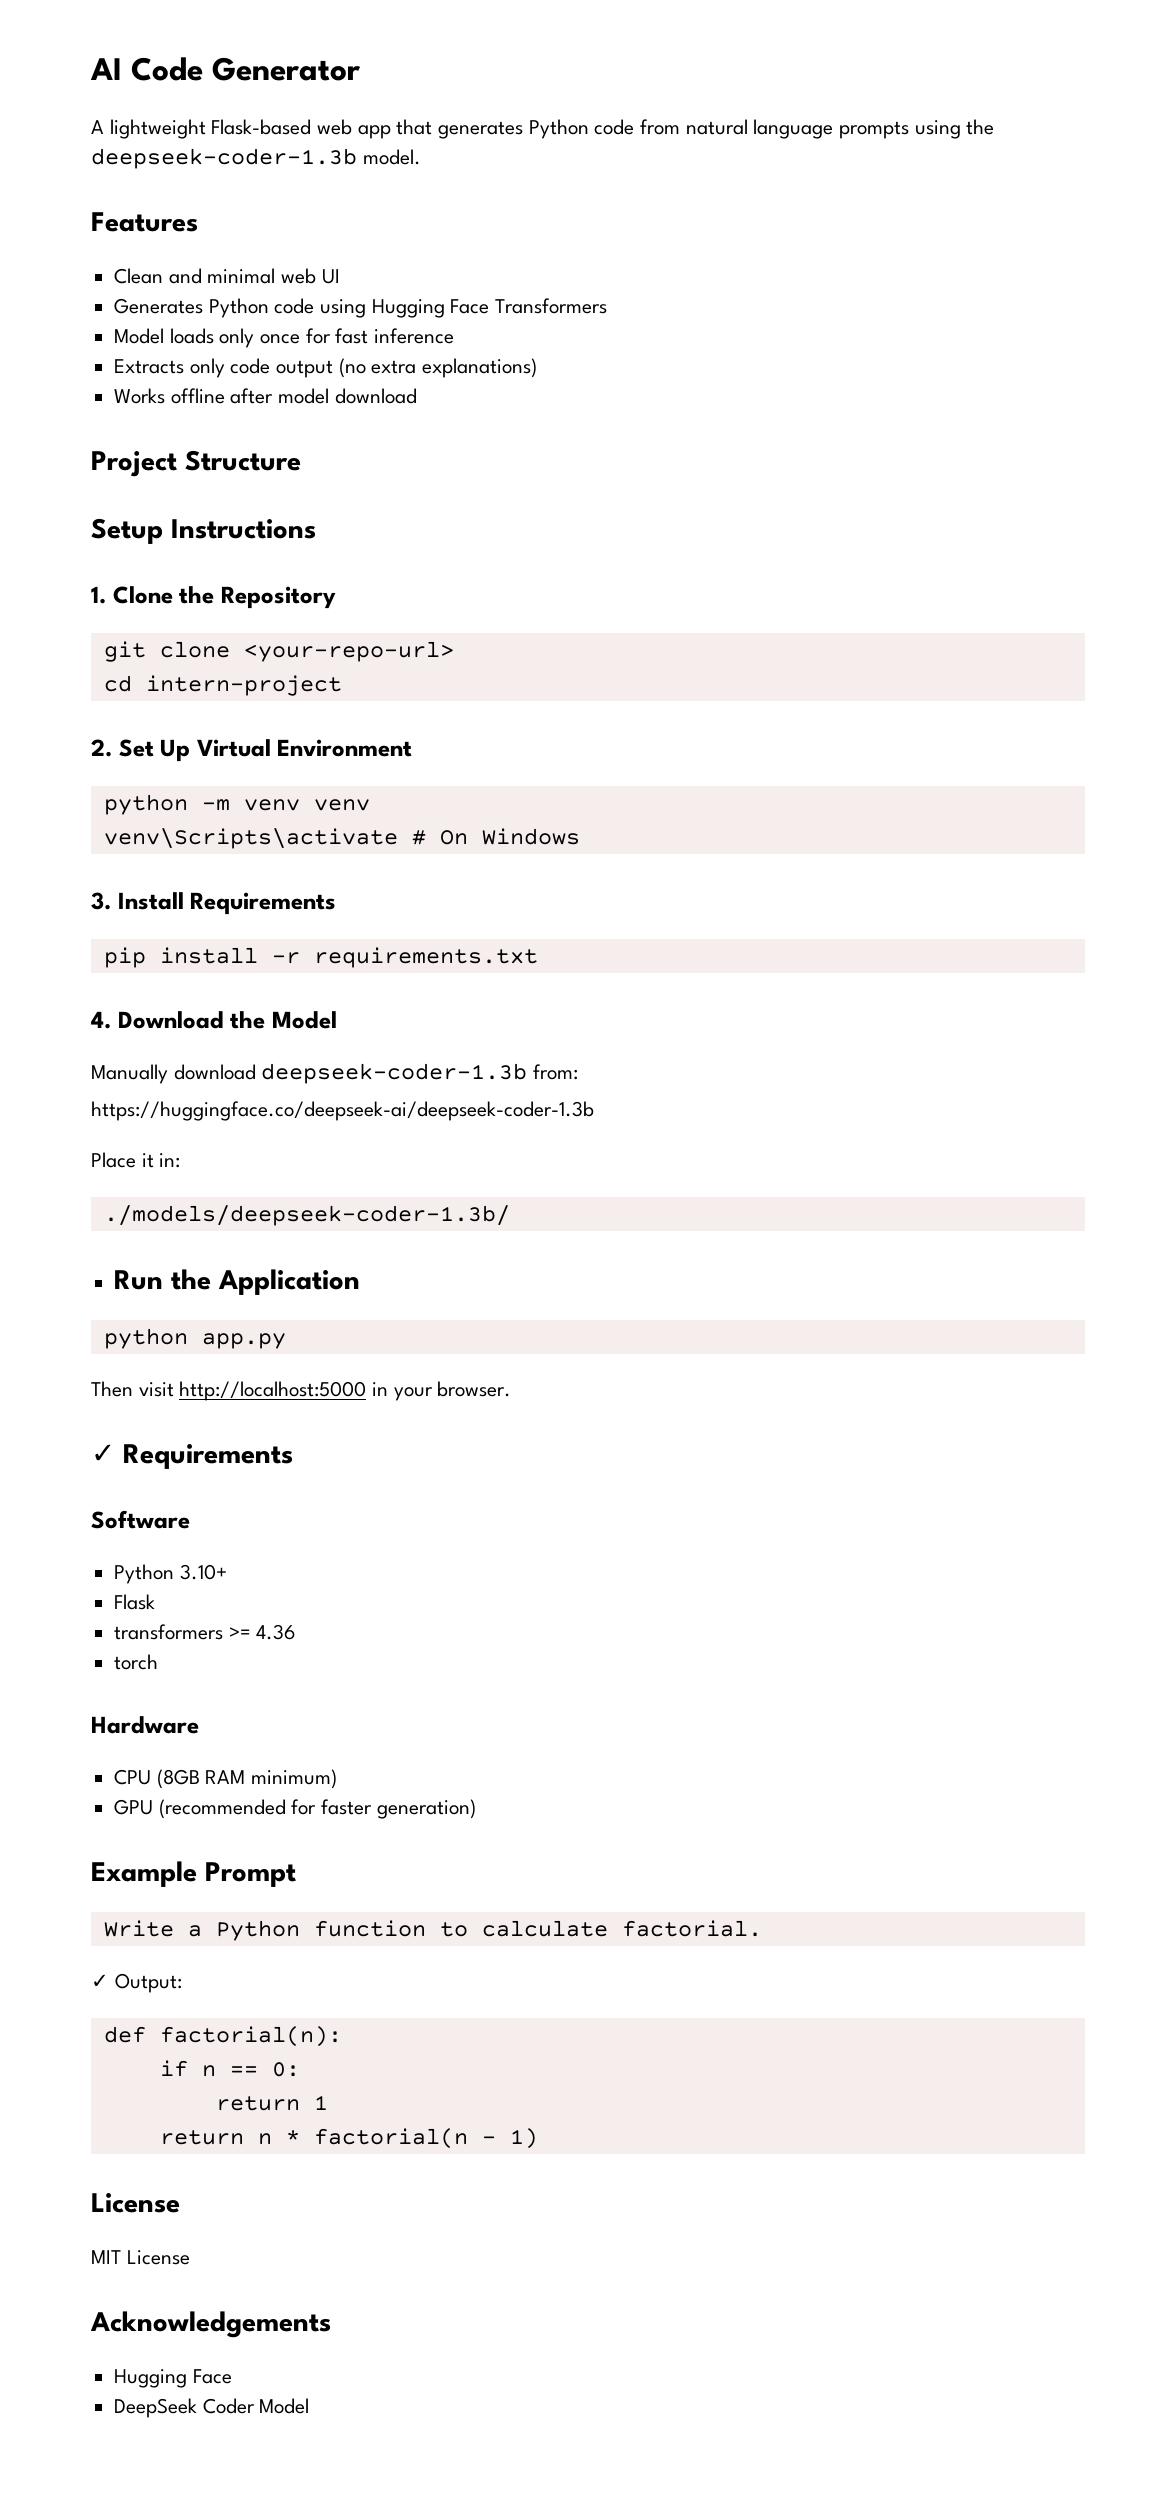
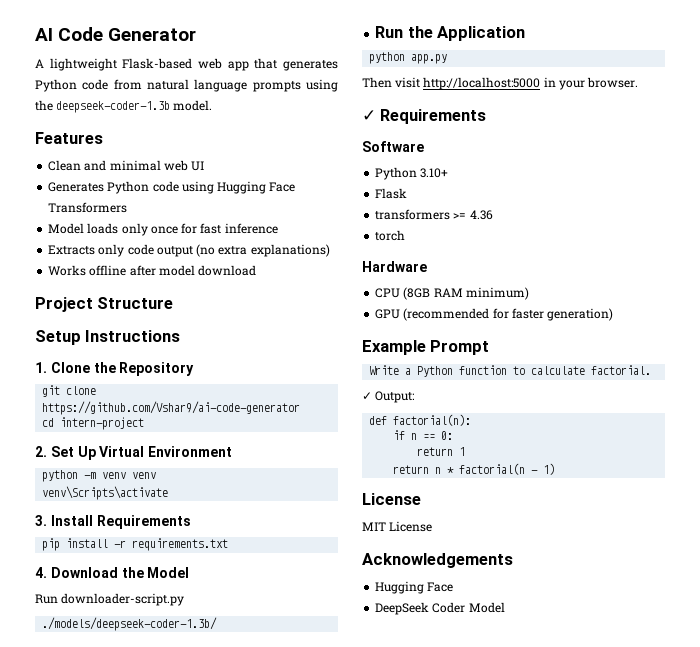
- git clone <your-repo-url>
+ git clone https://github.com/Vshar9/ai-code-generator
- venv\Scripts\activate # On Windows
+ venv\Scripts\activate
- Manually download deepseek-coder-1.3b from:
- https://huggingface.co/deepseek-ai/deepseek-coder-1.3b
- Place it in:
+ Run downloader-script.py

